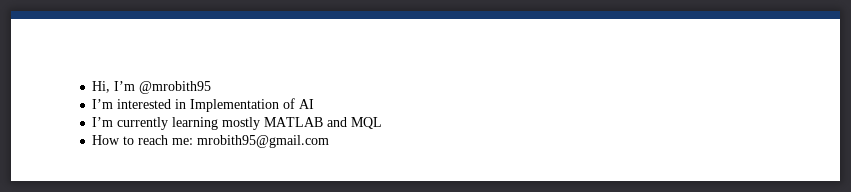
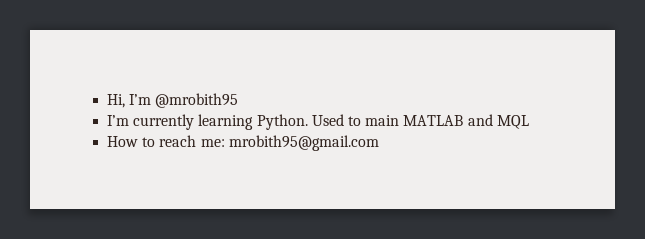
- I’m interested in Implementation of AI
- I’m currently learning mostly MATLAB and MQL
+ I’m currently learning Python. Used to main MATLAB and MQL

